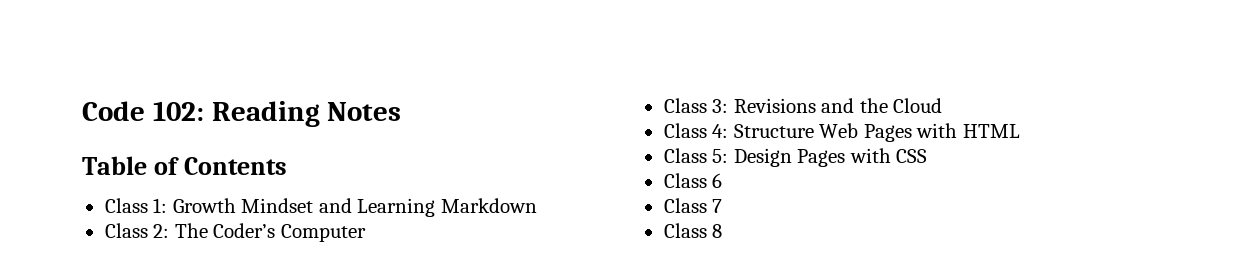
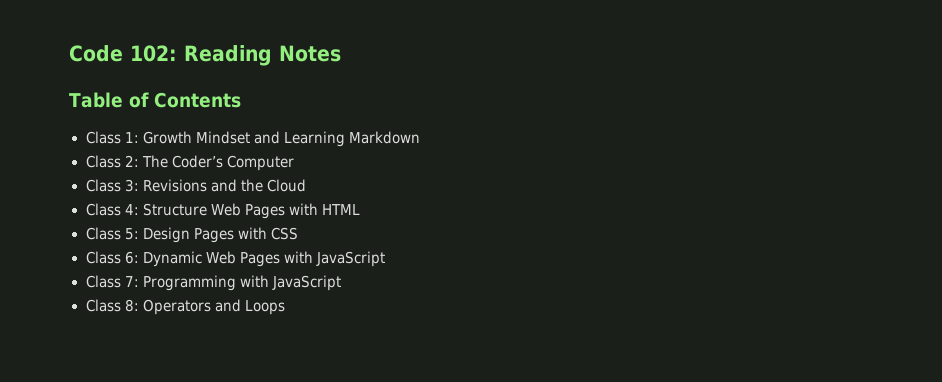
- Class 6
- Class 7
- Class 8
+ Class 6: Dynamic Web Pages with JavaScript
+ Class 7: Programming with JavaScript
+ Class 8: Operators and Loops

